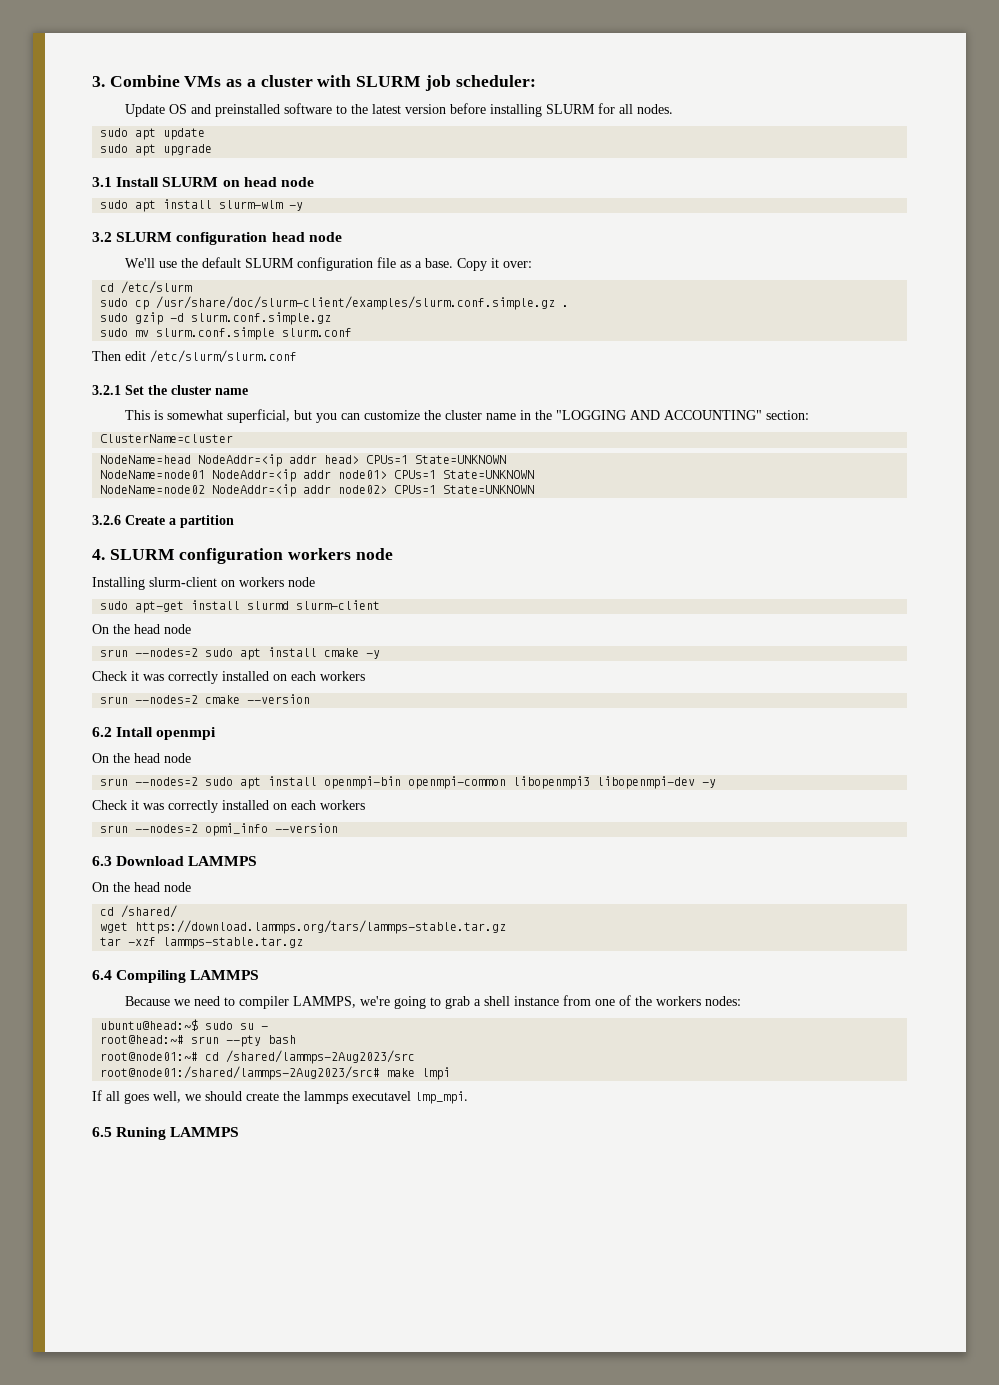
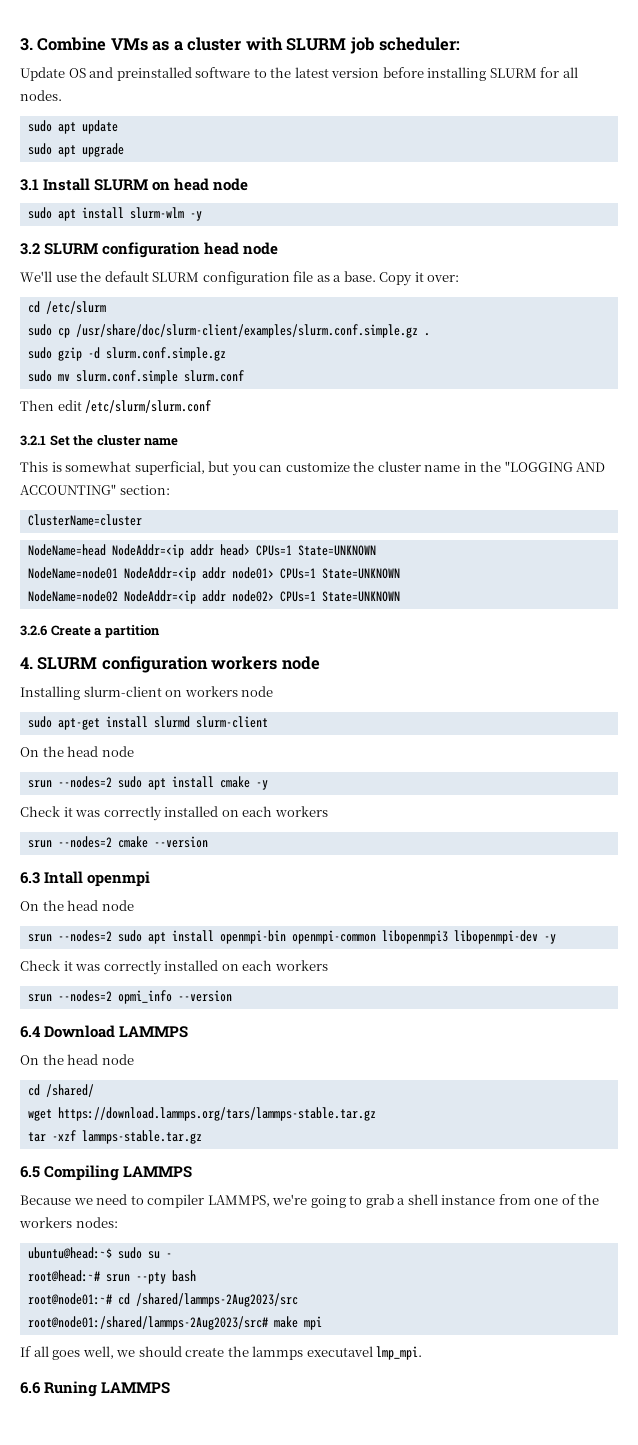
- 6.2 Intall openmpi
+ 6.3 Intall openmpi
- 6.3 Download LAMMPS
+ 6.4 Download LAMMPS
- 6.4 Compiling LAMMPS
+ 6.5 Compiling LAMMPS
- root@node01:/shared/lammps-2Aug2023/src# make lmpi
+ root@node01:/shared/lammps-2Aug2023/src# make mpi
- 6.5 Runing LAMMPS
+ 6.6 Runing LAMMPS

